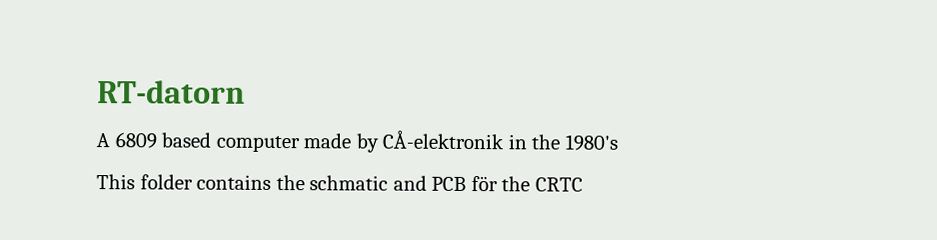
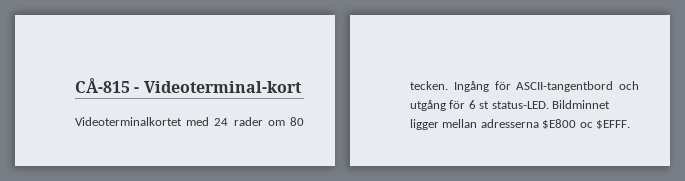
- RT-datorn
- A 6809 based computer made by CÅ-elektronik in the 1980's
- This folder contains the schmatic and PCB för the CRTC
+ CÅ-815 - Videoterminal-kort
+ Videoterminalkortet med 24 rader om 80 tecken. Ingång för ASCII-tangentbord och utgång för 6 st status-LED. Bildminnet ligger mellan adresserna $E800 oc $EFFF.

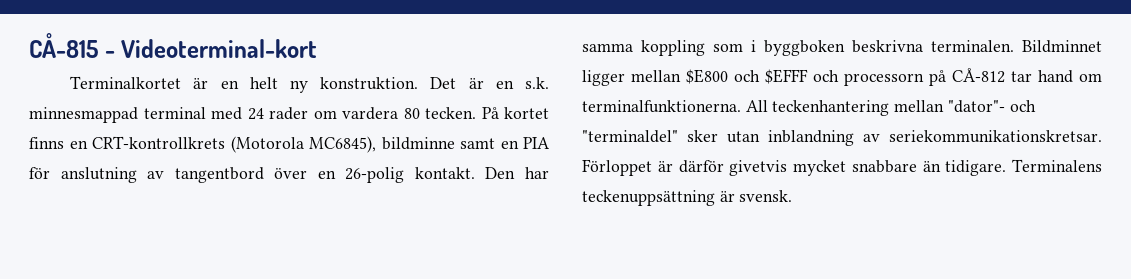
- Videoterminalkortet med 24 rader om 80 tecken.
+ Terminalkortet är en helt ny konstruktion. Det är en s.k. minnesmappad terminal med 24 rader om vardera 80 tecken.
- Ingång för ASCII-tangentbord och utgång för 6 st status-LED. Bildminnet ligger mellan adresserna $E800 oc $EFFF.
+ På kortet finns en CRT-kontrollkrets (Motorola MC6845), bildminne samt en PIA för anslutning av tangentbord över en 26-polig kontakt. Den har samma koppling som i byggboken beskrivna terminalen. Bildminnet ligger mellan $E800 och $EFFF och processorn på CÅ-812 tar hand om terminalfunktionerna. All teckenhantering mellan "dator"- och "terminaldel" sker utan inblandning av seriekommunikationskretsar. Förloppet är därför givetvis mycket snabbare än tidigare. Terminalens teckenuppsättning är svensk.

